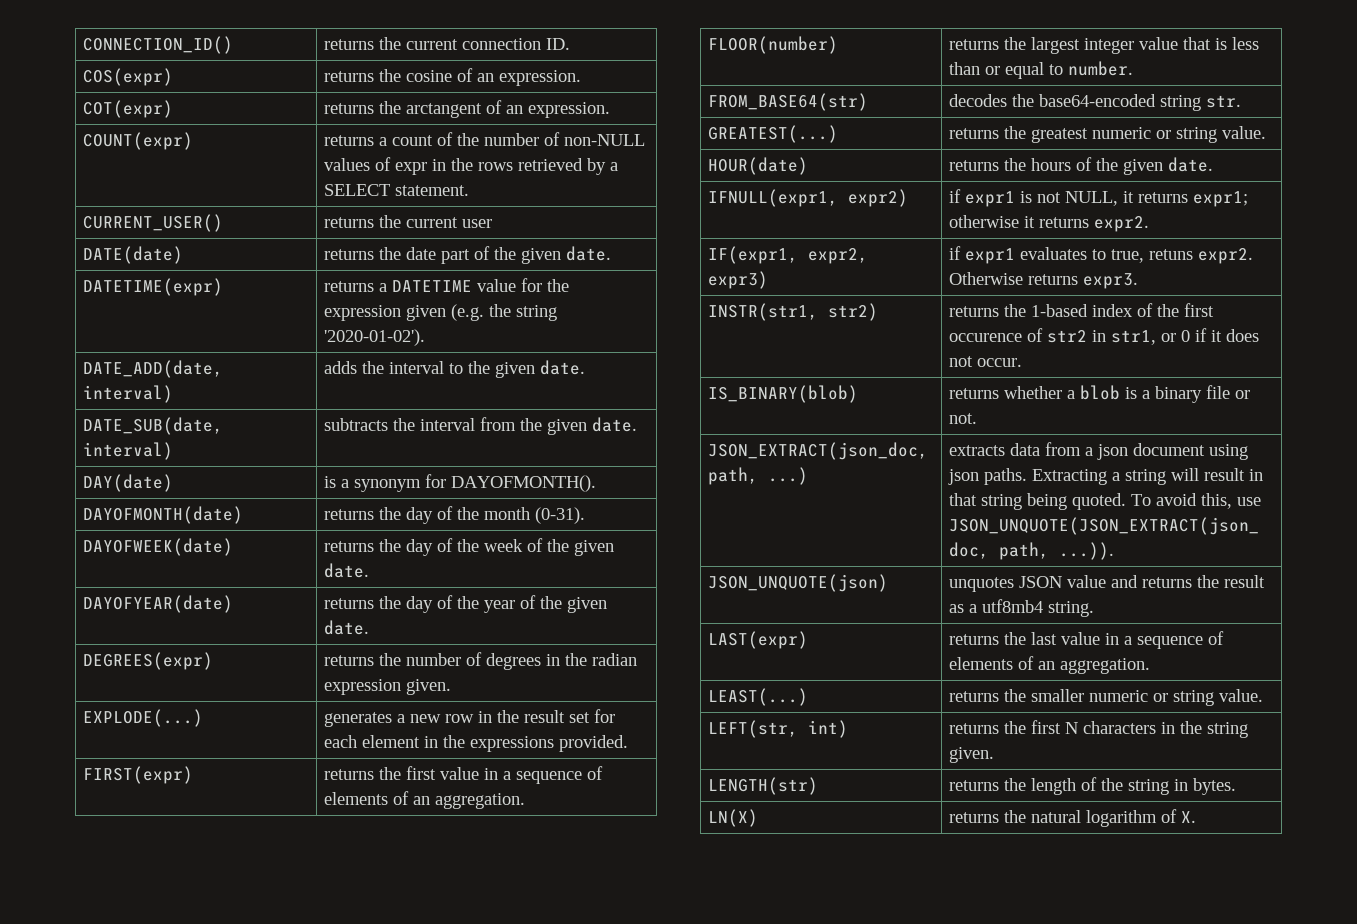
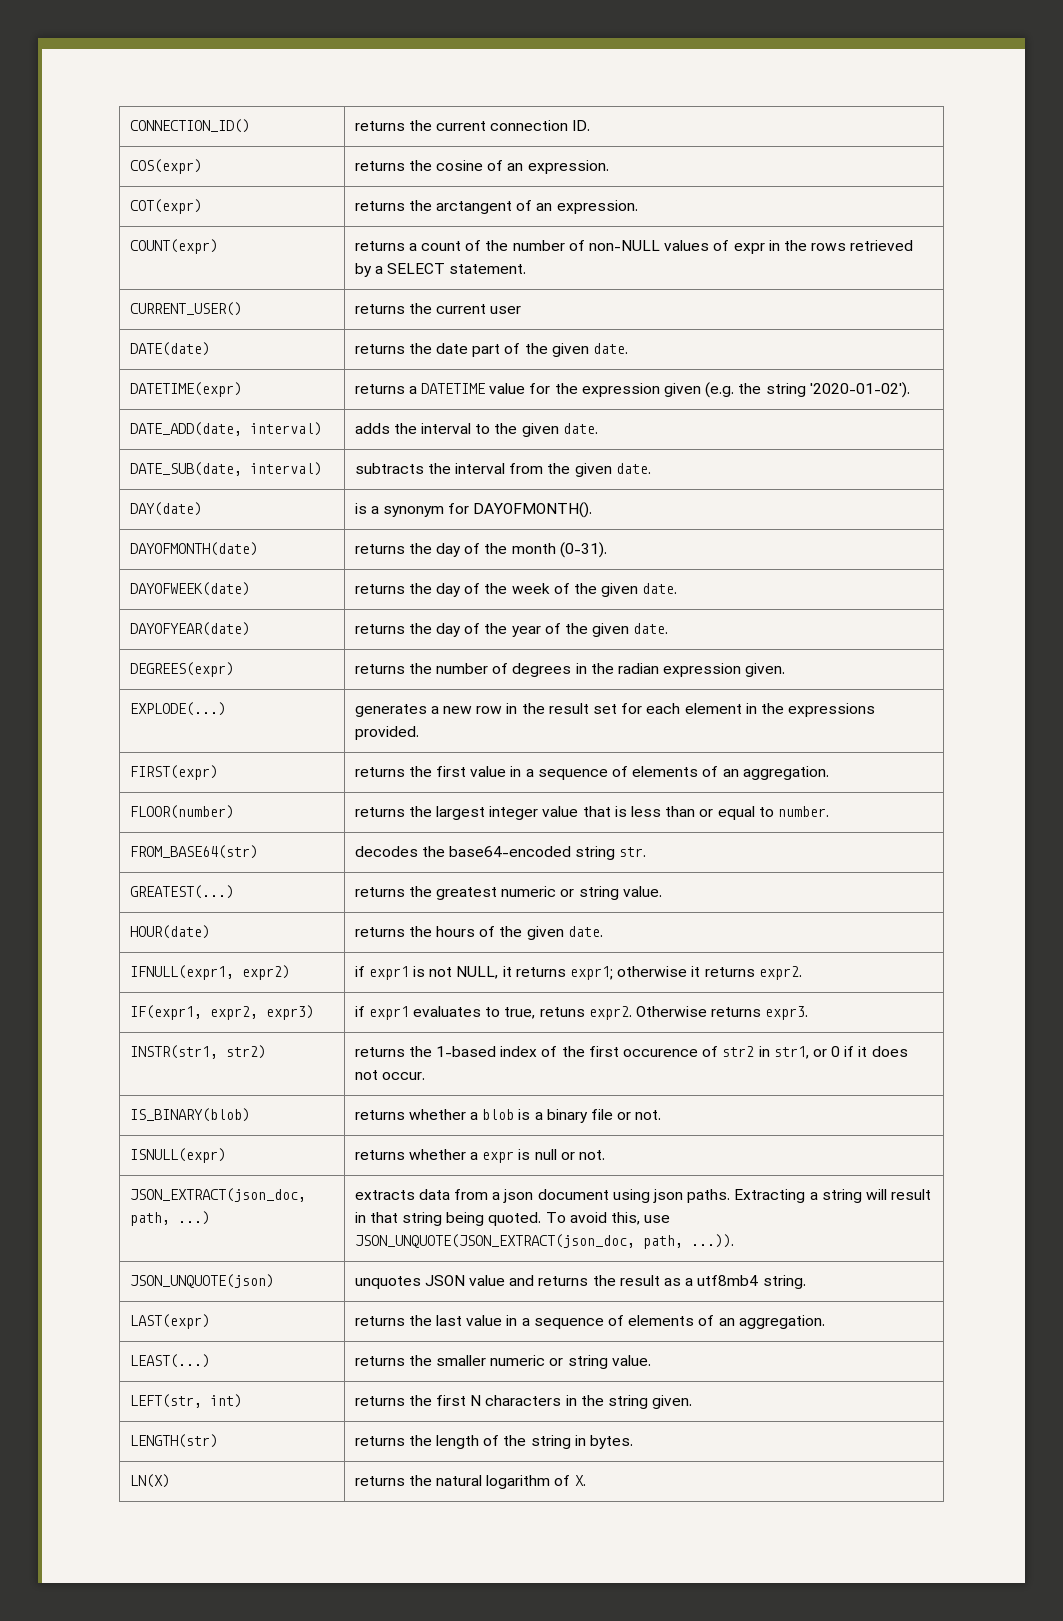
+ ISNULL(expr) | returns whether a expr is null or not.

